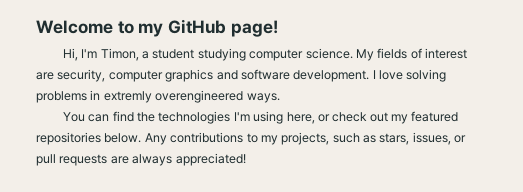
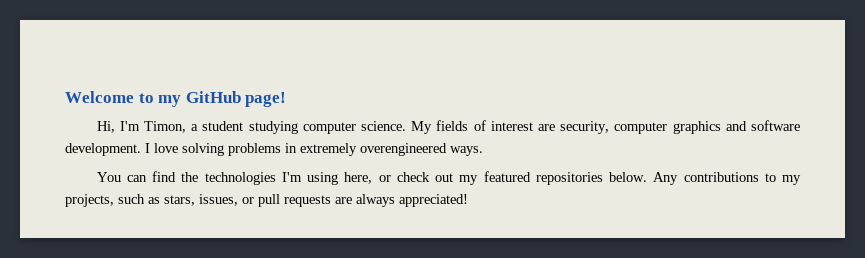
- I love solving problems in extremly overengineered ways.
+ I love solving problems in extremely overengineered ways.

